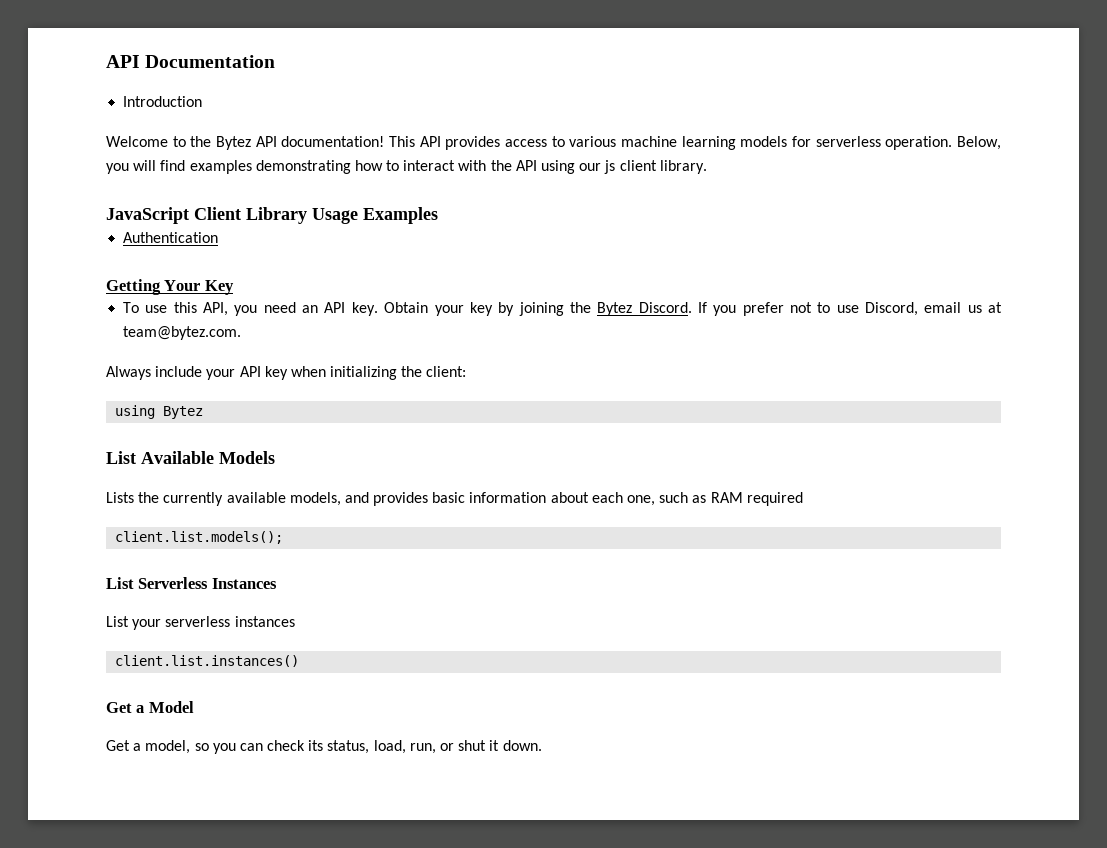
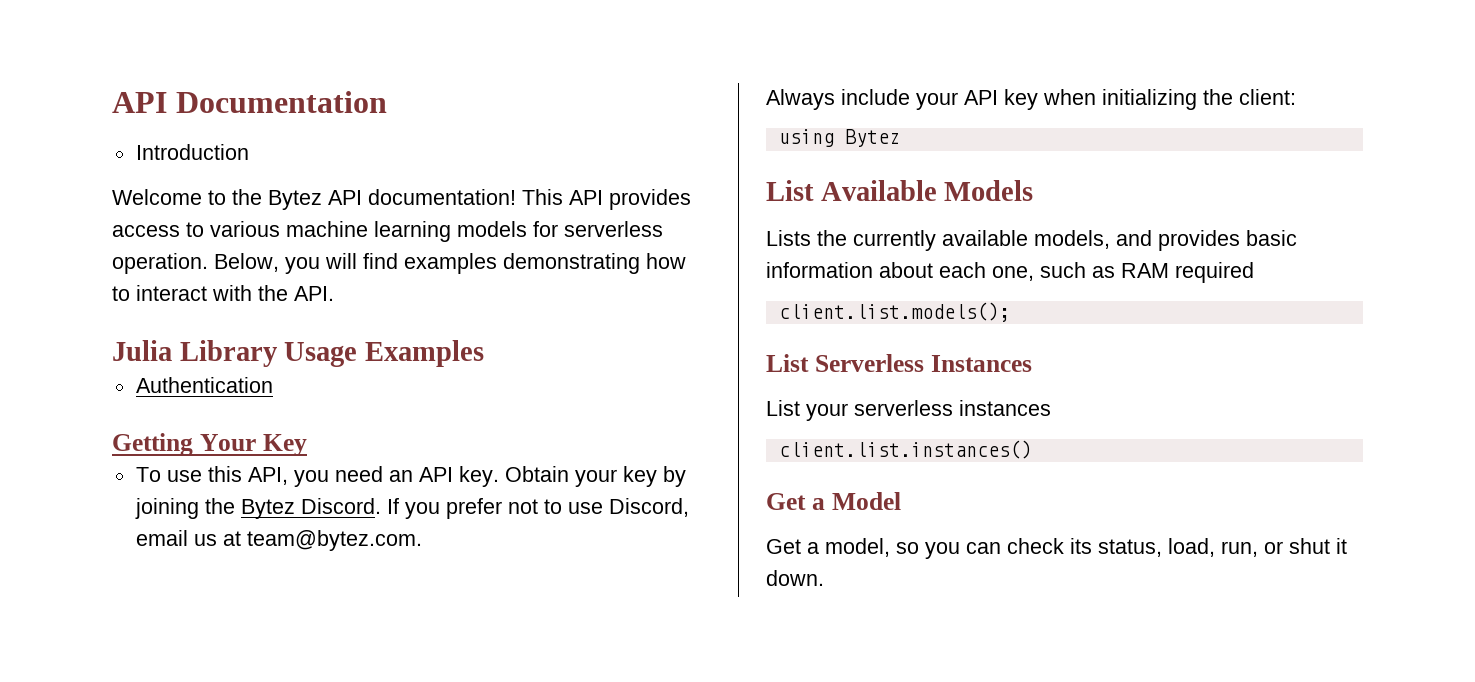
- Below, you will find examples demonstrating how to interact with the API using our js client library.
- JavaScript Client Library Usage Examples
+ Below, you will find examples demonstrating how to interact with the API.
+ Julia Library Usage Examples

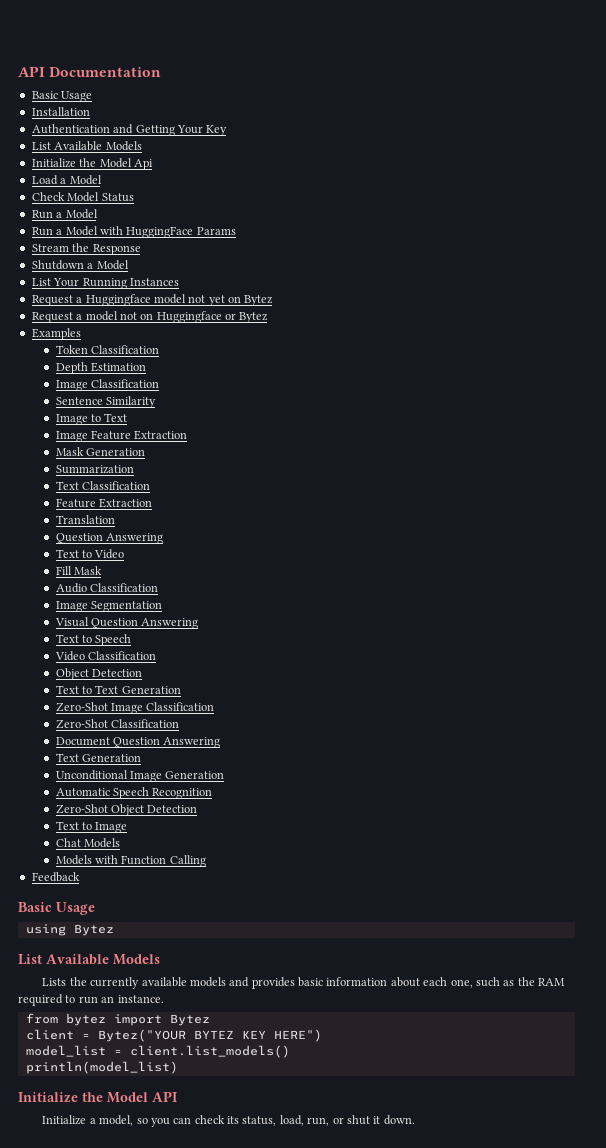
  API Documentation
- Introduction
- Welcome to the Bytez API documentation! This API provides access to various machine learning models for serverless operation. Below, you will find examples demonstrating how to interact with the API.
- Julia Library Usage Examples
+ Basic Usage
+ Installation
- Authentication
- Getting Your Key
- To use this API, you need an API key. Obtain your key by joining the Bytez Discord. If you prefer not to use Discord, email us at team@bytez.com.
- Always include your API key when initializing the client:
+ Authentication and Getting Your Key
+ List Available Models
+ Initialize the Model Api
+ Load a Model
+ Check Model Status
+ Run a Model
+ Run a Model with HuggingFace Params
+ Stream the Response
+ Shutdown a Model
+ List Your Running Instances
+ Request a Huggingface model not yet on Bytez
+ Request a model not on Huggingface or Bytez
+ Examples
+ Token Classification
+ Depth Estimation
+ Image Classification
+ Sentence Similarity
+ Image to Text
+ Image Feature Extraction
+ Mask Generation
+ Summarization
+ Text Classification
+ Feature Extraction
+ Translation
+ Question Answering
+ Text to Video
+ Fill Mask
+ Audio Classification
+ Image Segmentation
+ Visual Question Answering
+ Text to Speech
+ Video Classification
+ Object Detection
+ Text to Text Generation
+ Zero-Shot Image Classification
+ Zero-Shot Classification
+ Document Question Answering
+ Text Generation
+ Unconditional Image Generation
+ Automatic Speech Recognition
+ Zero-Shot Object Detection
+ Text to Image
+ Chat Models
+ Models with Function Calling
+ Feedback
+ Basic Usage
- Lists the currently available models, and provides basic information about each one, such as RAM required
- client.list.models();
- List Serverless Instances
- List your serverless instances
- client.list.instances()
- Get a Model
- Get a model, so you can check its status, load, run, or shut it down.
+ Lists the currently available models and provides basic information about each one, such as the RAM required to run an instance.
+ from bytez import Bytez
+ client = Bytez("YOUR BYTEZ KEY HERE")
+ model_list = client.list_models()
+ println(model_list)
+ Initialize the Model API
+ Initialize a model, so you can check its status, load, run, or shut it down.

